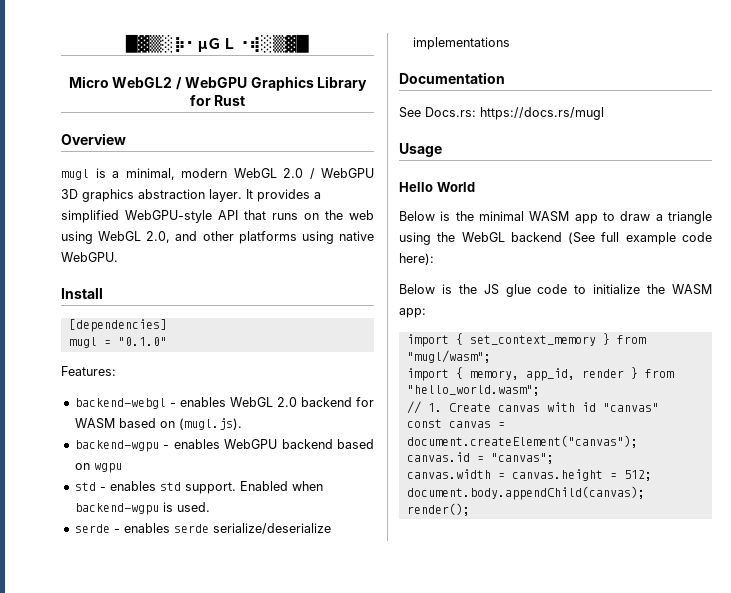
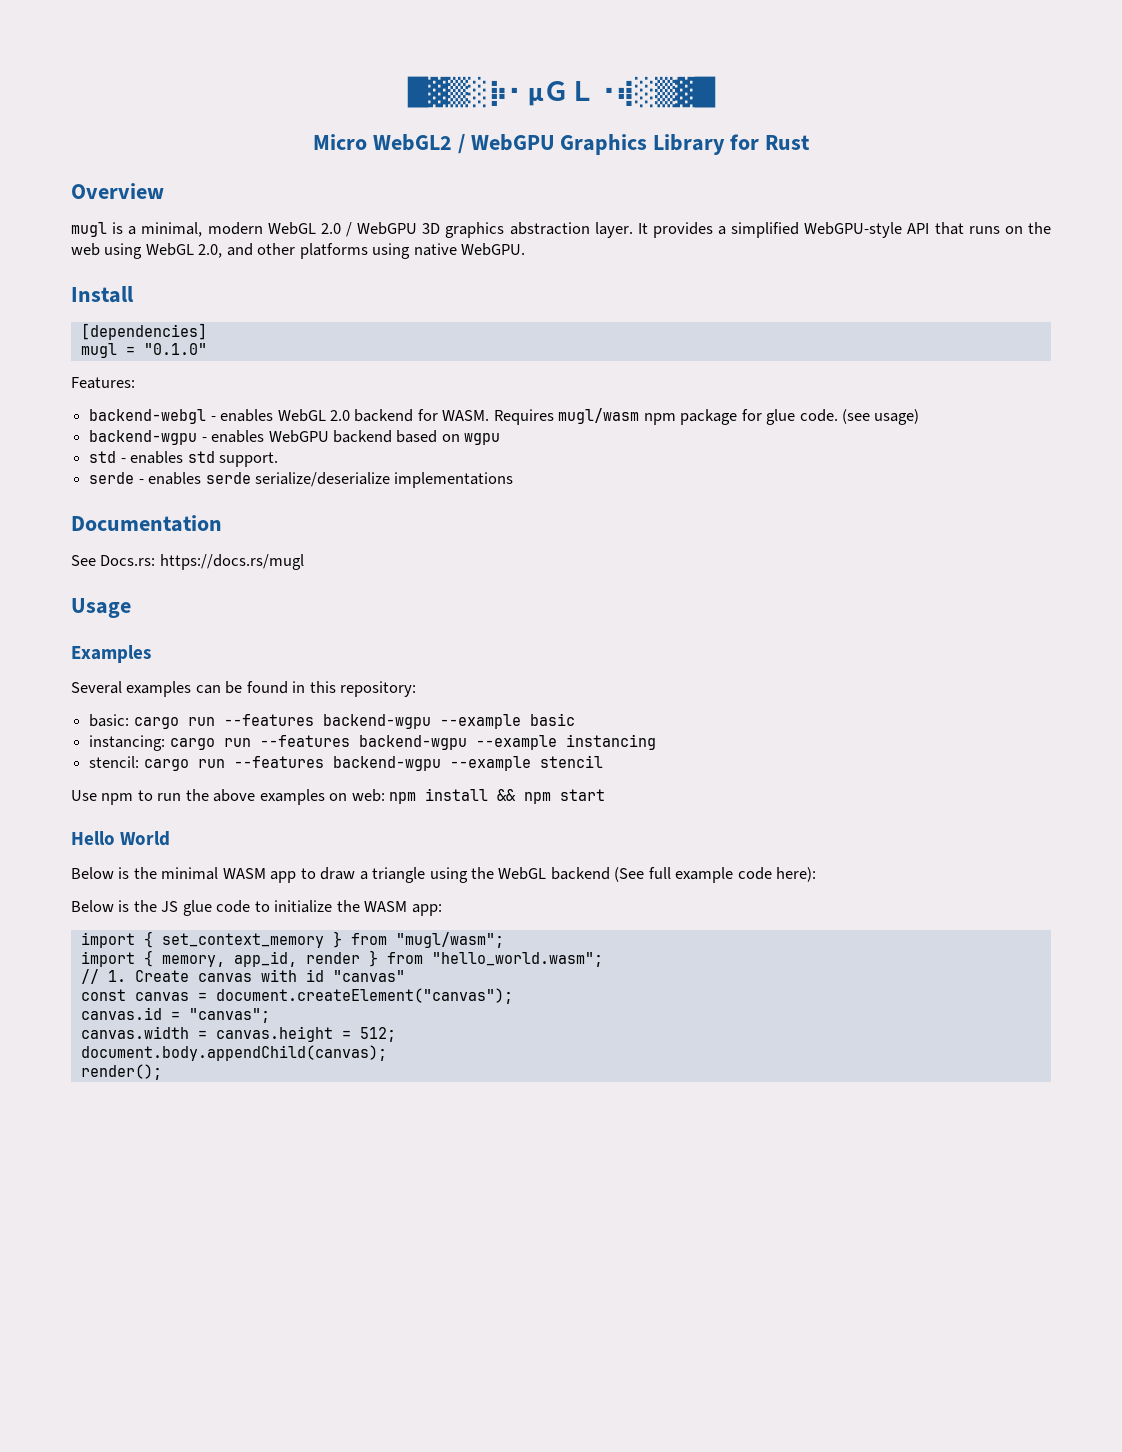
- backend-webgl - enables WebGL 2.0 backend for WASM based on (mugl.js).
+ backend-webgl - enables WebGL 2.0 backend for WASM. Requires mugl/wasm npm package for glue code. (see usage)
- Enabled when backend-wgpu is used.
+ Examples
+ Several examples can be found in this repository:
+ basic: cargo run --features backend-wgpu --example basic
+ instancing: cargo run --features backend-wgpu --example instancing
+ stencil: cargo run --features backend-wgpu --example stencil
+ Use npm to run the above examples on web: npm install && npm start

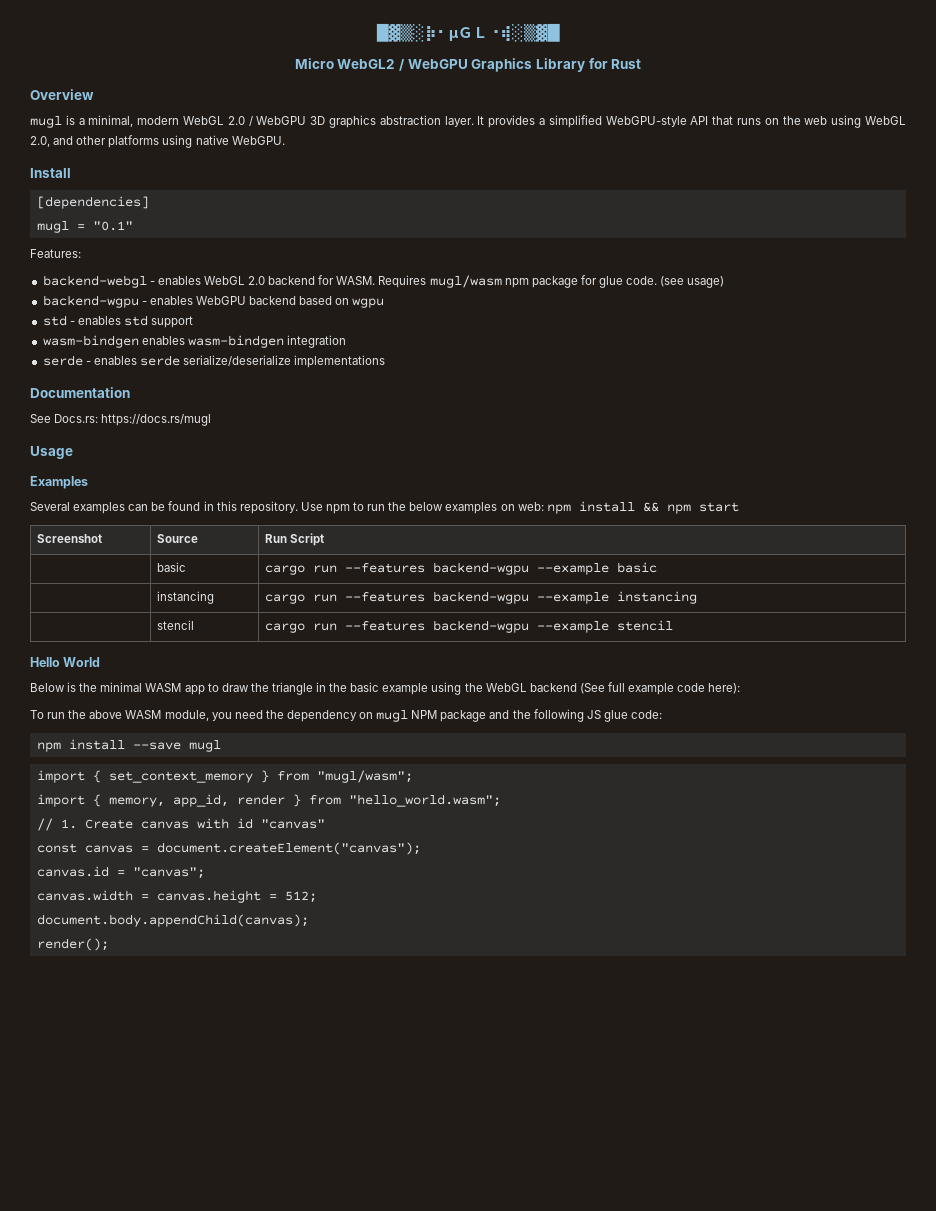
- mugl = "0.1.0"
+ mugl = "0.1"
- std - enables std support.
+ std - enables std support
+ wasm-bindgen enables wasm-bindgen integration
- Several examples can be found in this repository:
- basic: cargo run --features backend-wgpu --example basic
- instancing: cargo run --features backend-wgpu --example instancing
- stencil: cargo run --features backend-wgpu --example stencil
- Use npm to run the above examples on web: npm install && npm start
+ Several examples can be found in this repository. Use npm to run the below examples on web: npm install && npm start
+ Screenshot | Source | Run Script
+ | basic | cargo run --features backend-wgpu --example basic
+ | instancing | cargo run --features backend-wgpu --example instancing
+ | stencil | cargo run --features backend-wgpu --example stencil
- Below is the minimal WASM app to draw a triangle using the WebGL backend (See full example code here):
+ Below is the minimal WASM app to draw the triangle in the basic example using the WebGL backend (See full example code here):
- Below is the JS glue code to initialize the WASM app:
+ To run the above WASM module, you need the dependency on mugl NPM package and the following JS glue code:
+ npm install --save mugl

